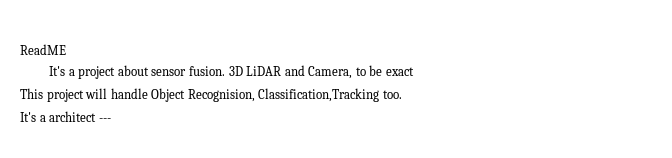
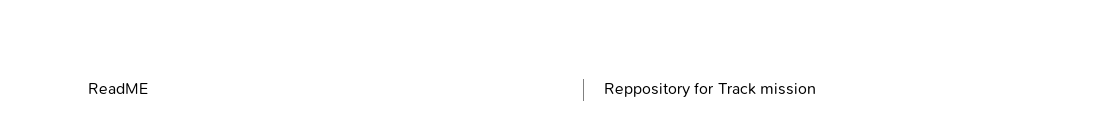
- It's a project about sensor fusion. 3D LiDAR and Camera, to be exact
- This project will handle Object Recognision, Classification,Tracking too.
- It's a architect ---
+ Reppository for Track mission

